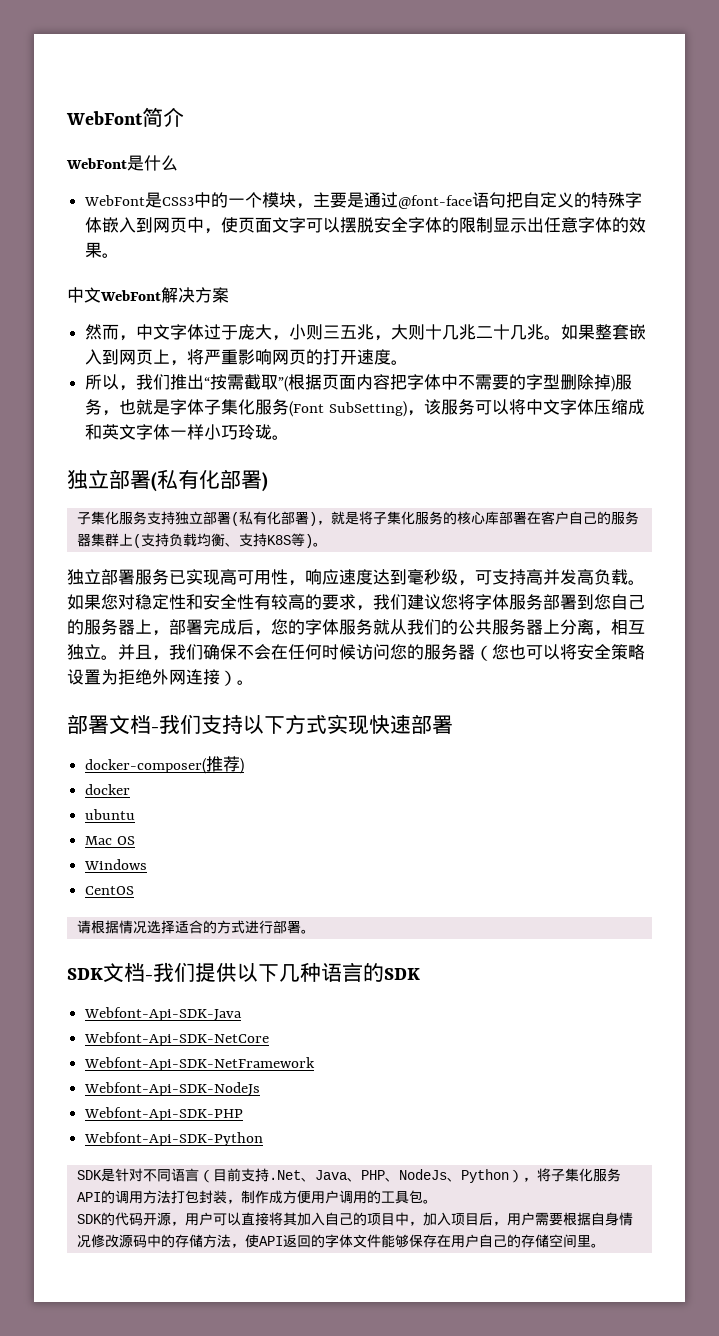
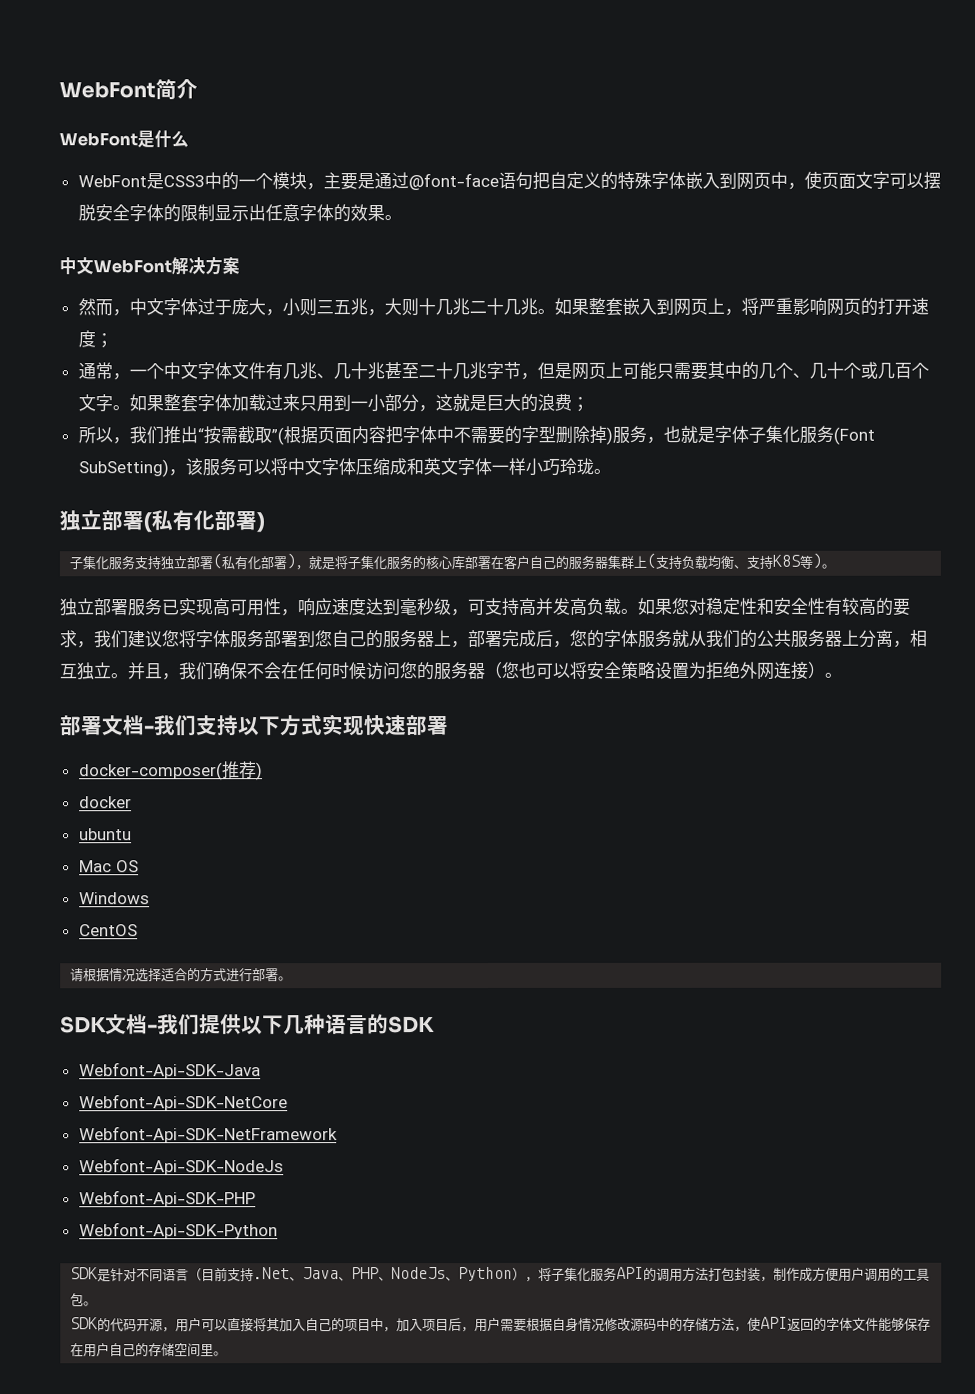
- 如果整套嵌入到网页上，将严重影响网页的打开速度。
+ 如果整套嵌入到网页上，将严重影响网页的打开速度；
+ 通常，一个中文字体文件有几兆、几十兆甚至二十几兆字节，但是网页上可能只需要其中的几个、几十个或几百个文字。如果整套字体加载过来只用到一小部分，这就是巨大的浪费；

